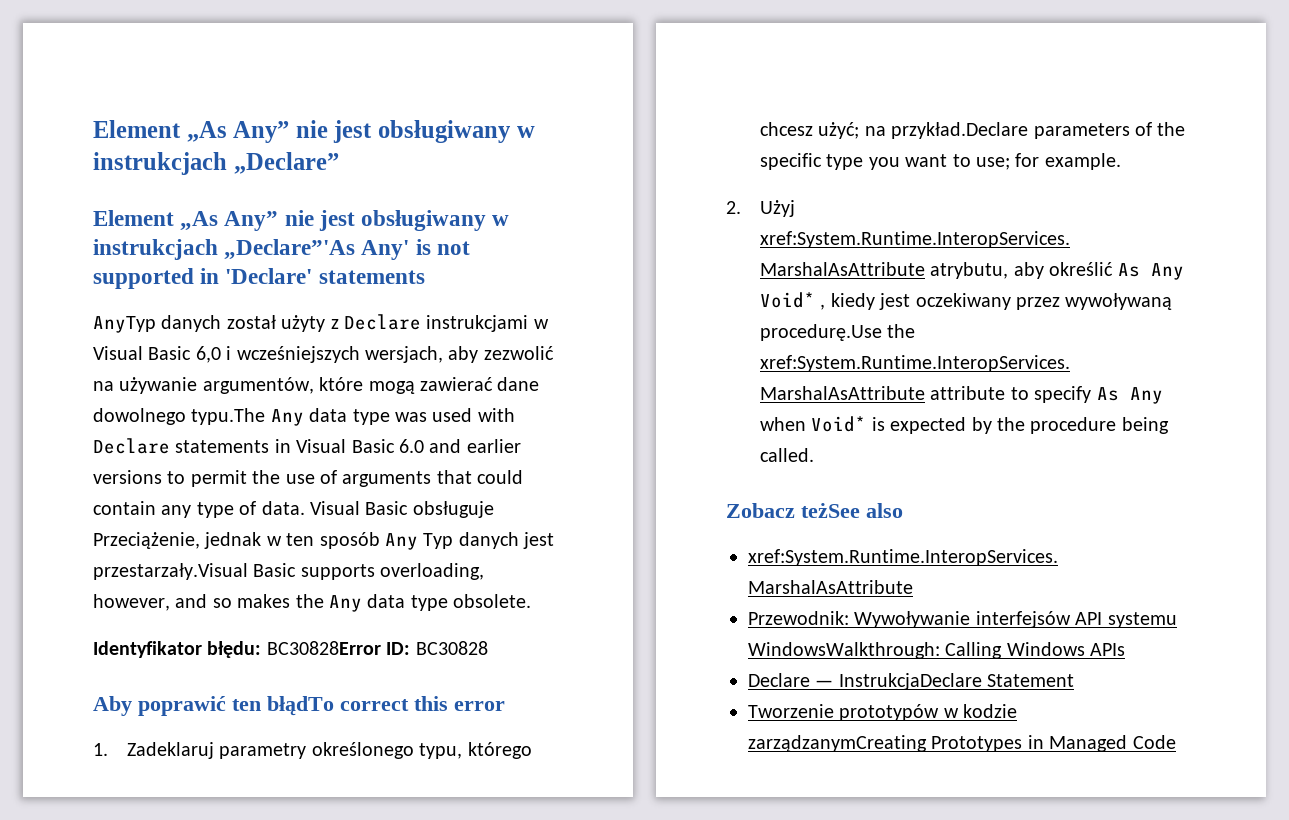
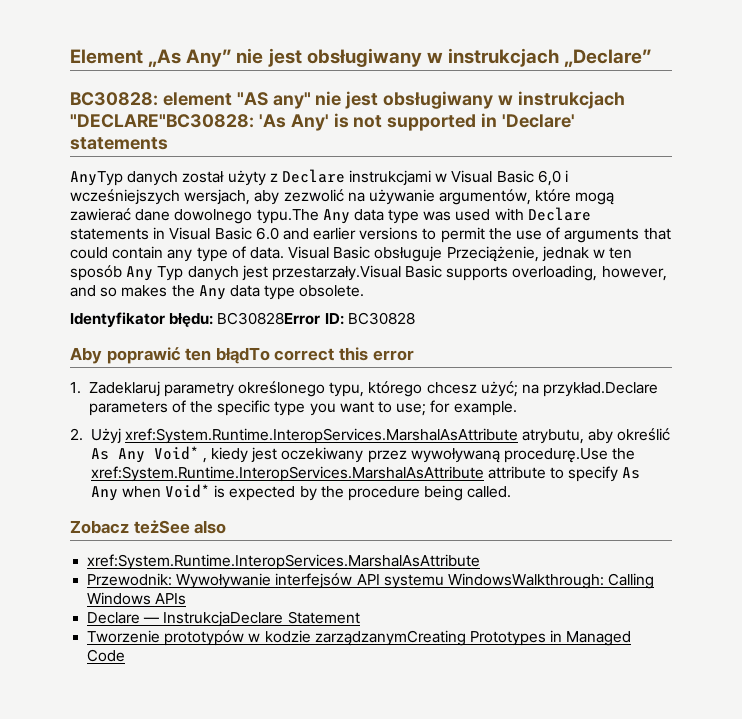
- Element „As Any” nie jest obsługiwany w instrukcjach „Declare”'As Any' is not supported in 'Declare' statements
+ BC30828: element "AS any" nie jest obsługiwany w instrukcjach "DECLARE"BC30828: 'As Any' is not supported in 'Declare' statements

